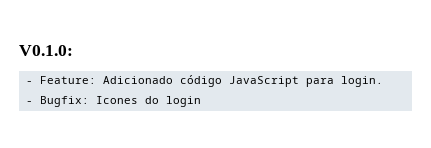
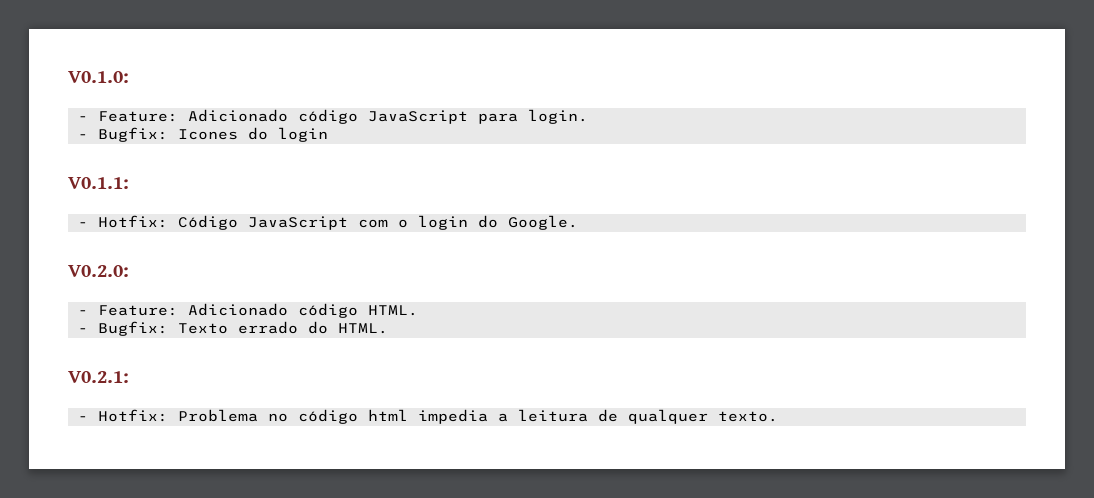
+ V0.1.1:
+ - Hotfix: Código JavaScript com o login do Google.
+ V0.2.0:
+ - Feature: Adicionado código HTML.
+ - Bugfix: Texto errado do HTML.
+ V0.2.1:
+ - Hotfix: Problema no código html impedia a leitura de qualquer texto.

